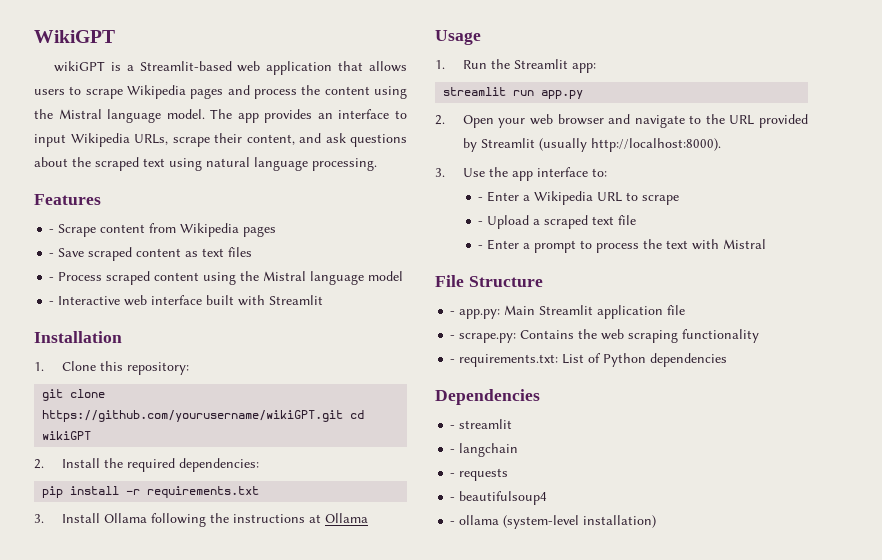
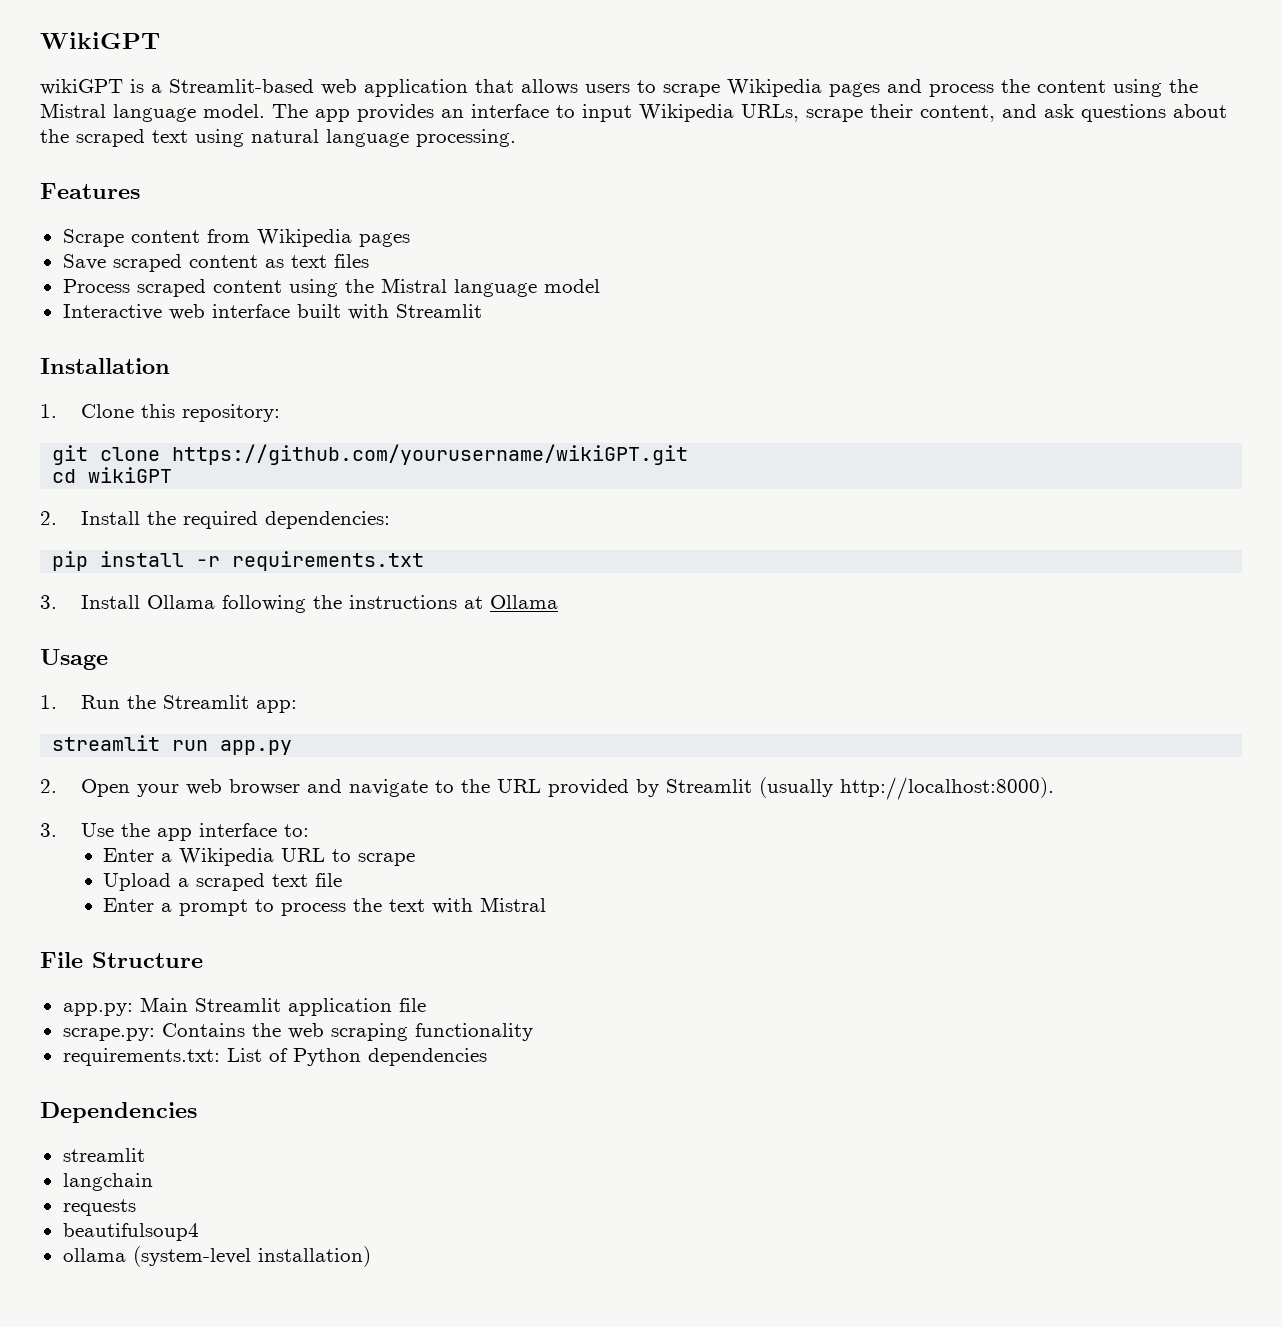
- - Scrape content from Wikipedia pages
+ Scrape content from Wikipedia pages
- - Save scraped content as text files
+ Save scraped content as text files
- - Process scraped content using the Mistral language model
+ Process scraped content using the Mistral language model
- - Interactive web interface built with Streamlit
+ Interactive web interface built with Streamlit
- git clone https://github.com/yourusername/wikiGPT.git cd wikiGPT
+ git clone https://github.com/yourusername/wikiGPT.git
+ cd wikiGPT
- - Enter a Wikipedia URL to scrape
+ Enter a Wikipedia URL to scrape
- - Upload a scraped text file
+ Upload a scraped text file
- - Enter a prompt to process the text with Mistral
+ Enter a prompt to process the text with Mistral
- - app.py: Main Streamlit application file
+ app.py: Main Streamlit application file
- - scrape.py: Contains the web scraping functionality
+ scrape.py: Contains the web scraping functionality
- - requirements.txt: List of Python dependencies
+ requirements.txt: List of Python dependencies
  Dependencies
- - streamlit
+ streamlit
- - langchain
+ langchain
- - requests
+ requests
- - beautifulsoup4
+ beautifulsoup4
- - ollama (system-level installation)
+ ollama (system-level installation)

